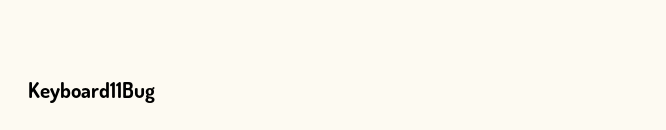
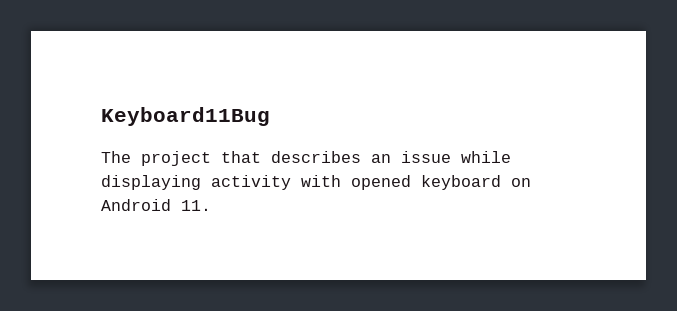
+ The project that describes an issue while displaying activity with opened keyboard on Android 11.

